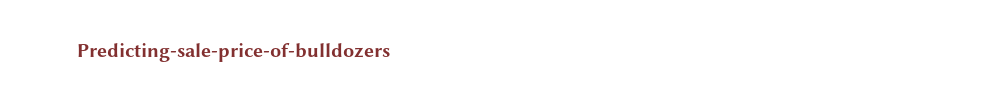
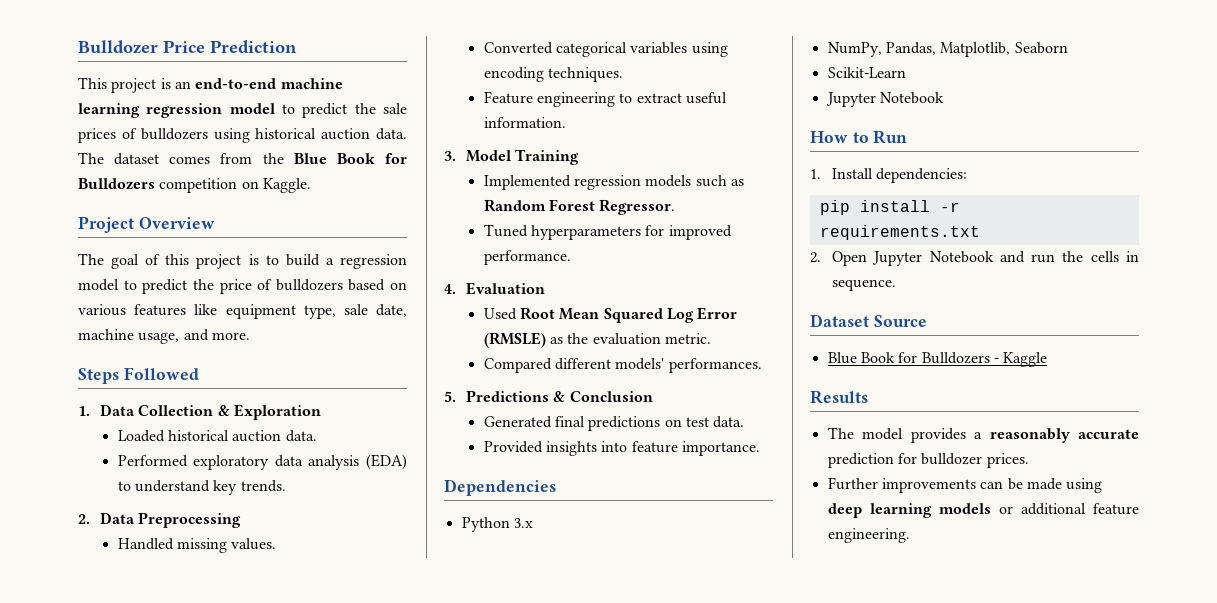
- Predicting-sale-price-of-bulldozers
+ Bulldozer Price Prediction
+ This project is an end-to-end machine learning regression model to predict the sale prices of bulldozers using historical auction data. The dataset comes from the Blue Book for Bulldozers competition on Kaggle.
+ Project Overview
+ The goal of this project is to build a regression model to predict the price of bulldozers based on various features like equipment type, sale date, machine usage, and more.
+ Steps Followed
+ 1. Data Collection & Exploration
+ Loaded historical auction data.
+ Performed exploratory data analysis (EDA) to understand key trends.
+ 2. Data Preprocessing
+ Handled missing values.
+ Converted categorical variables using encoding techniques.
+ Feature engineering to extract useful information.
+ 3. Model Training
+ Implemented regression models such as Random Forest Regressor.
+ Tuned hyperparameters for improved performance.
+ 4. Evaluation
+ Used Root Mean Squared Log Error (RMSLE) as the evaluation metric.
+ Compared different models' performances.
+ 5. Predictions & Conclusion
+ Generated final predictions on test data.
+ Provided insights into feature importance.
+ Dependencies
+ Python 3.x
+ NumPy, Pandas, Matplotlib, Seaborn
+ Scikit-Learn
+ Jupyter Notebook
+ How to Run
+ 1. Install dependencies:
+ pip install -r requirements.txt
+ 2. Open Jupyter Notebook and run the cells in sequence.
+ Dataset Source
+ Blue Book for Bulldozers - Kaggle
+ Results
+ The model provides a reasonably accurate prediction for bulldozer prices.
+ Further improvements can be made using deep learning models or additional feature engineering.

